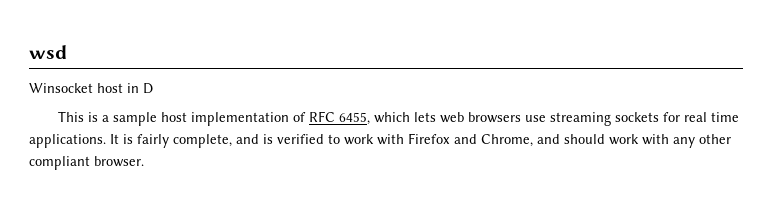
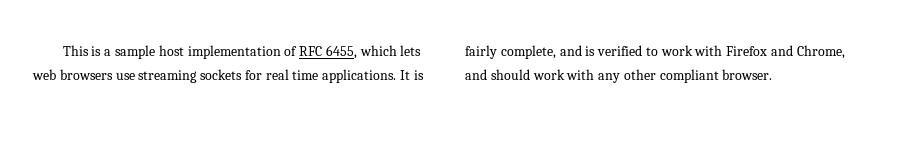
- wsd
- Winsocket host in D

